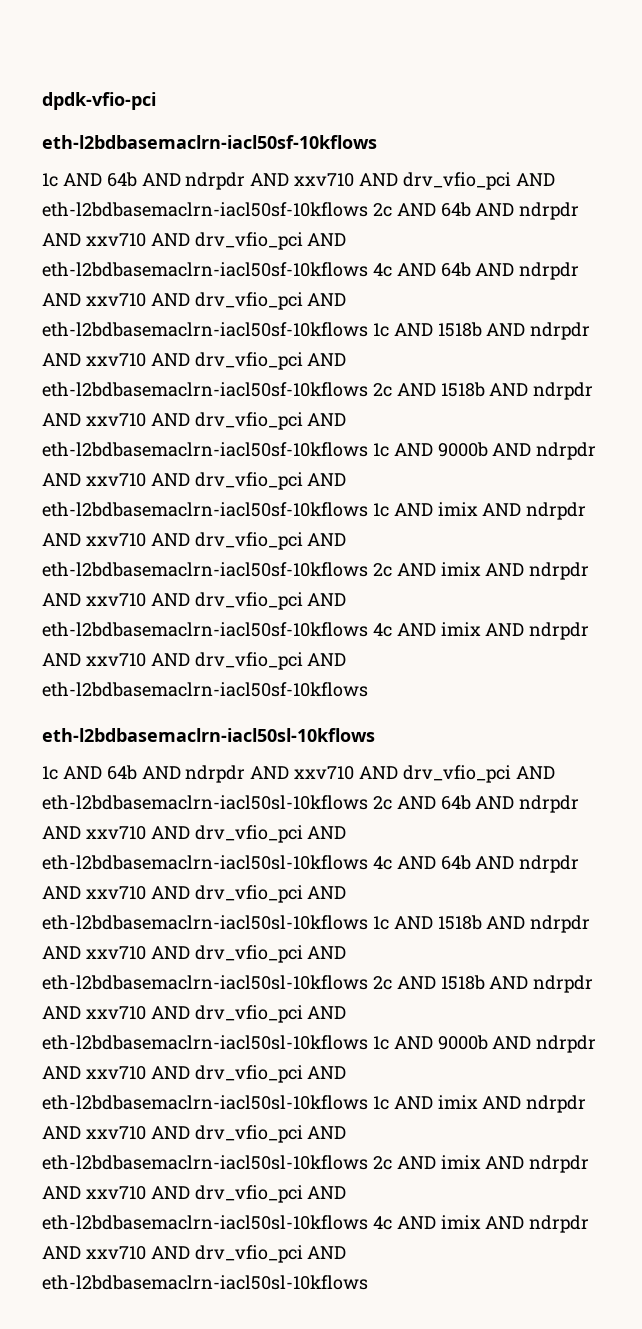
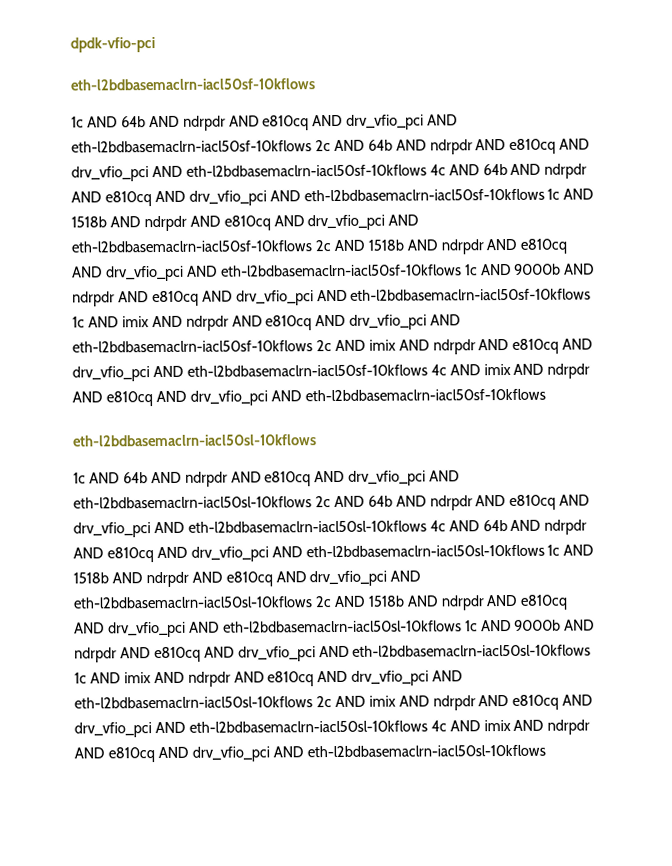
- 1c AND 64b AND ndrpdr AND xxv710 AND drv_vfio_pci AND eth-l2bdbasemaclrn-iacl50sf-10kflows 2c AND 64b AND ndrpdr AND xxv710 AND drv_vfio_pci AND eth-l2bdbasemaclrn-iacl50sf-10kflows 4c AND 64b AND ndrpdr AND xxv710 AND drv_vfio_pci AND eth-l2bdbasemaclrn-iacl50sf-10kflows 1c AND 1518b AND ndrpdr AND xxv710 AND drv_vfio_pci AND eth-l2bdbasemaclrn-iacl50sf-10kflows 2c AND 1518b AND ndrpdr AND xxv710 AND drv_vfio_pci AND eth-l2bdbasemaclrn-iacl50sf-10kflows 1c AND 9000b AND ndrpdr AND xxv710 AND drv_vfio_pci AND eth-l2bdbasemaclrn-iacl50sf-10kflows 1c AND imix AND ndrpdr AND xxv710 AND drv_vfio_pci AND eth-l2bdbasemaclrn-iacl50sf-10kflows 2c AND imix AND ndrpdr AND xxv710 AND drv_vfio_pci AND eth-l2bdbasemaclrn-iacl50sf-10kflows 4c AND imix AND ndrpdr AND xxv710 AND drv_vfio_pci AND eth-l2bdbasemaclrn-iacl50sf-10kflows
+ 1c AND 64b AND ndrpdr AND e810cq AND drv_vfio_pci AND eth-l2bdbasemaclrn-iacl50sf-10kflows 2c AND 64b AND ndrpdr AND e810cq AND drv_vfio_pci AND eth-l2bdbasemaclrn-iacl50sf-10kflows 4c AND 64b AND ndrpdr AND e810cq AND drv_vfio_pci AND eth-l2bdbasemaclrn-iacl50sf-10kflows 1c AND 1518b AND ndrpdr AND e810cq AND drv_vfio_pci AND eth-l2bdbasemaclrn-iacl50sf-10kflows 2c AND 1518b AND ndrpdr AND e810cq AND drv_vfio_pci AND eth-l2bdbasemaclrn-iacl50sf-10kflows 1c AND 9000b AND ndrpdr AND e810cq AND drv_vfio_pci AND eth-l2bdbasemaclrn-iacl50sf-10kflows 1c AND imix AND ndrpdr AND e810cq AND drv_vfio_pci AND eth-l2bdbasemaclrn-iacl50sf-10kflows 2c AND imix AND ndrpdr AND e810cq AND drv_vfio_pci AND eth-l2bdbasemaclrn-iacl50sf-10kflows 4c AND imix AND ndrpdr AND e810cq AND drv_vfio_pci AND eth-l2bdbasemaclrn-iacl50sf-10kflows
- 1c AND 64b AND ndrpdr AND xxv710 AND drv_vfio_pci AND eth-l2bdbasemaclrn-iacl50sl-10kflows 2c AND 64b AND ndrpdr AND xxv710 AND drv_vfio_pci AND eth-l2bdbasemaclrn-iacl50sl-10kflows 4c AND 64b AND ndrpdr AND xxv710 AND drv_vfio_pci AND eth-l2bdbasemaclrn-iacl50sl-10kflows 1c AND 1518b AND ndrpdr AND xxv710 AND drv_vfio_pci AND eth-l2bdbasemaclrn-iacl50sl-10kflows 2c AND 1518b AND ndrpdr AND xxv710 AND drv_vfio_pci AND eth-l2bdbasemaclrn-iacl50sl-10kflows 1c AND 9000b AND ndrpdr AND xxv710 AND drv_vfio_pci AND eth-l2bdbasemaclrn-iacl50sl-10kflows 1c AND imix AND ndrpdr AND xxv710 AND drv_vfio_pci AND eth-l2bdbasemaclrn-iacl50sl-10kflows 2c AND imix AND ndrpdr AND xxv710 AND drv_vfio_pci AND eth-l2bdbasemaclrn-iacl50sl-10kflows 4c AND imix AND ndrpdr AND xxv710 AND drv_vfio_pci AND eth-l2bdbasemaclrn-iacl50sl-10kflows
+ 1c AND 64b AND ndrpdr AND e810cq AND drv_vfio_pci AND eth-l2bdbasemaclrn-iacl50sl-10kflows 2c AND 64b AND ndrpdr AND e810cq AND drv_vfio_pci AND eth-l2bdbasemaclrn-iacl50sl-10kflows 4c AND 64b AND ndrpdr AND e810cq AND drv_vfio_pci AND eth-l2bdbasemaclrn-iacl50sl-10kflows 1c AND 1518b AND ndrpdr AND e810cq AND drv_vfio_pci AND eth-l2bdbasemaclrn-iacl50sl-10kflows 2c AND 1518b AND ndrpdr AND e810cq AND drv_vfio_pci AND eth-l2bdbasemaclrn-iacl50sl-10kflows 1c AND 9000b AND ndrpdr AND e810cq AND drv_vfio_pci AND eth-l2bdbasemaclrn-iacl50sl-10kflows 1c AND imix AND ndrpdr AND e810cq AND drv_vfio_pci AND eth-l2bdbasemaclrn-iacl50sl-10kflows 2c AND imix AND ndrpdr AND e810cq AND drv_vfio_pci AND eth-l2bdbasemaclrn-iacl50sl-10kflows 4c AND imix AND ndrpdr AND e810cq AND drv_vfio_pci AND eth-l2bdbasemaclrn-iacl50sl-10kflows

